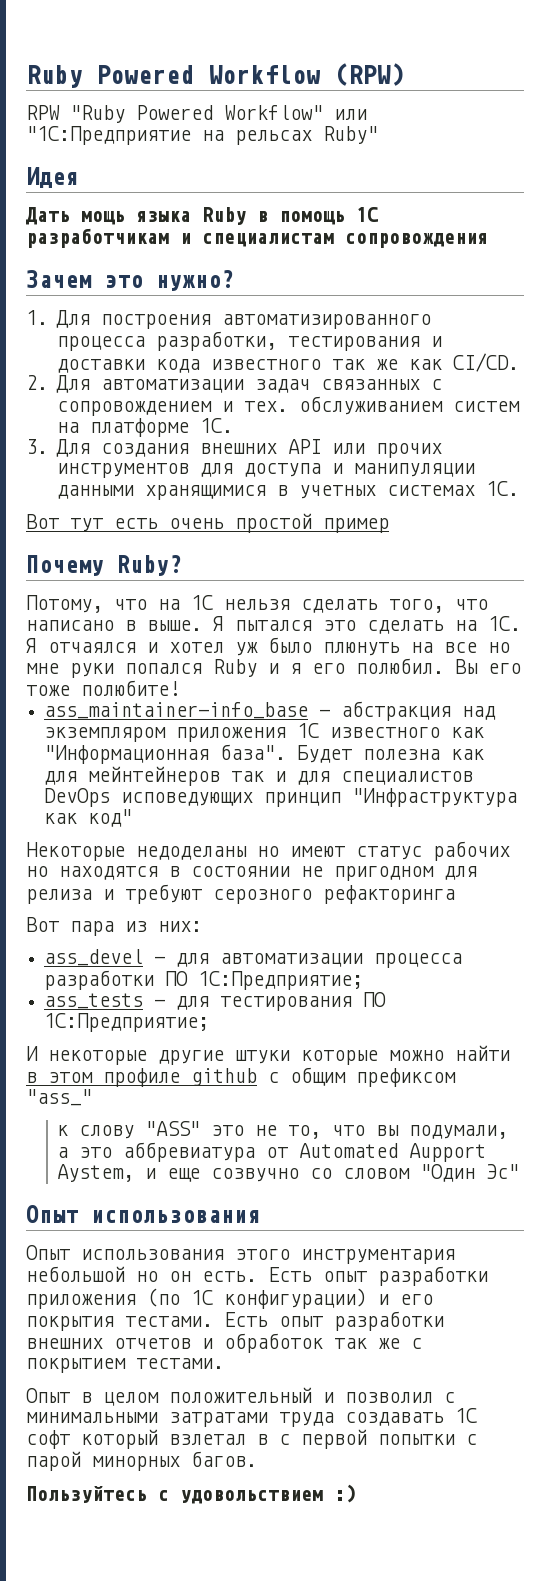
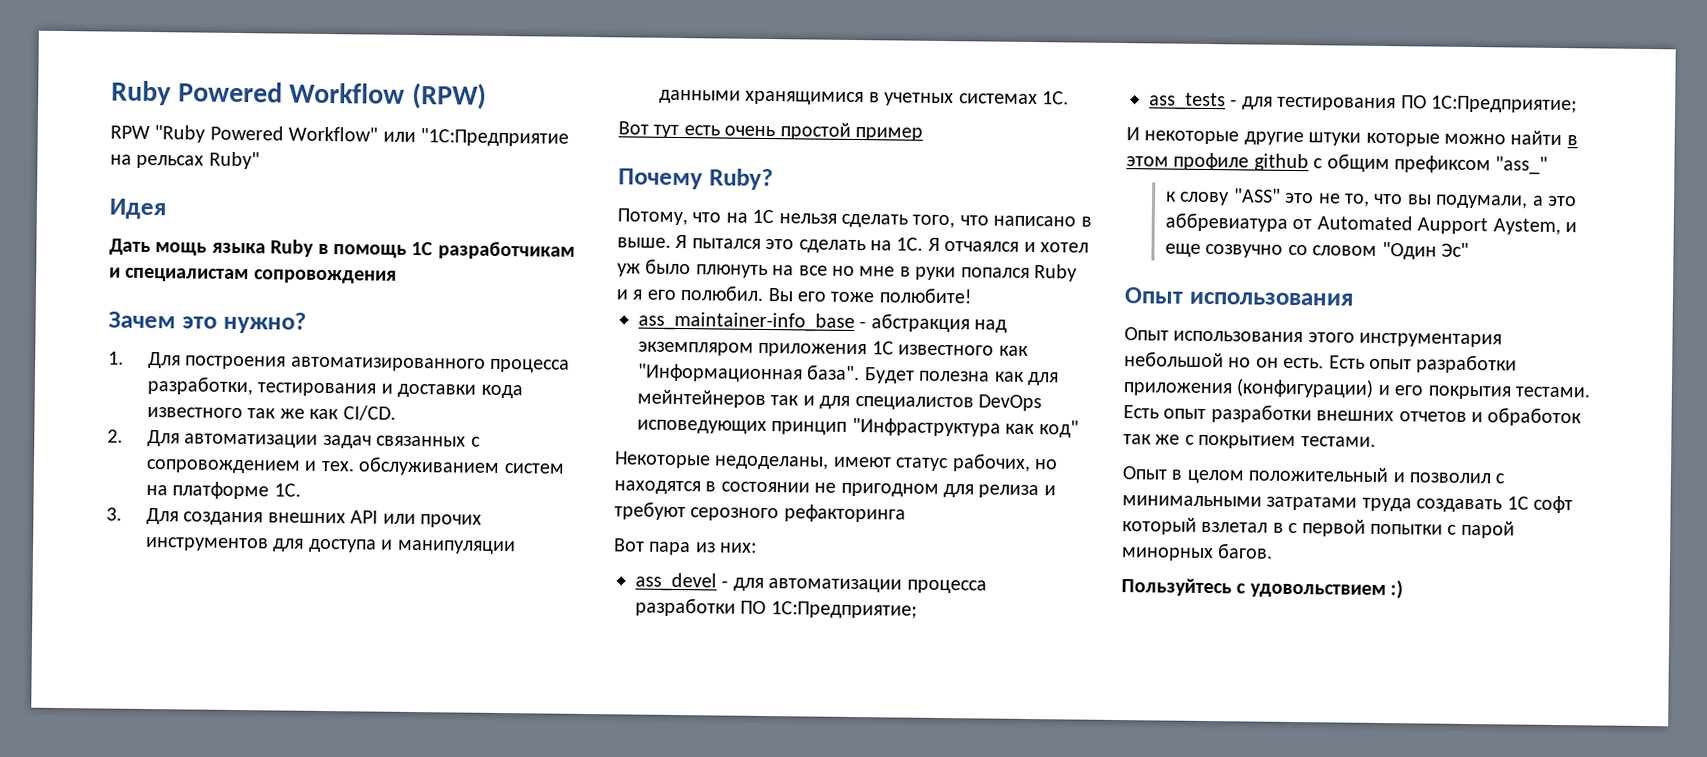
- Я отчаялся и хотел уж было плюнуть на все но мне руки попался Ruby и я его полюбил.
+ Я отчаялся и хотел уж было плюнуть на все но мне в руки попался Ruby и я его полюбил.
- Некоторые недоделаны но имеют статус рабочих но находятся в состоянии не пригодном для релиза и требуют серозного рефакторинга
+ Некоторые недоделаны, имеют статус рабочих, но находятся в состоянии не пригодном для релиза и требуют серозного рефакторинга
- Есть опыт разработки приложения (по 1С конфигурации) и его покрытия тестами.
+ Есть опыт разработки приложения (конфигурации) и его покрытия тестами.

